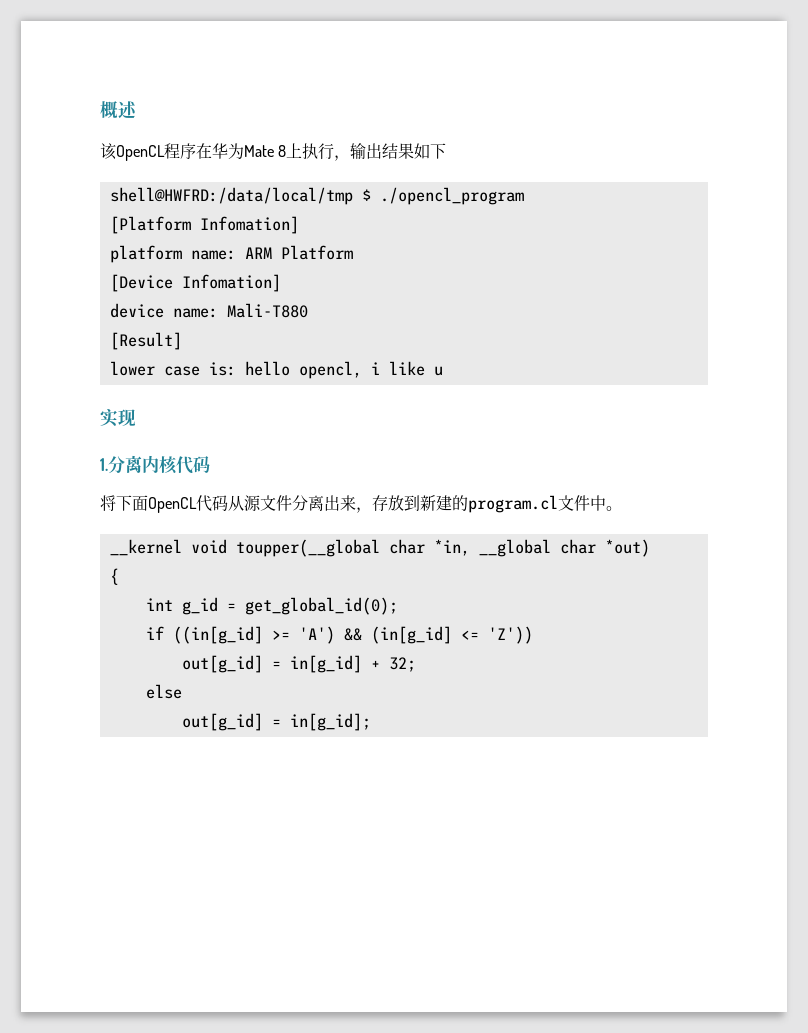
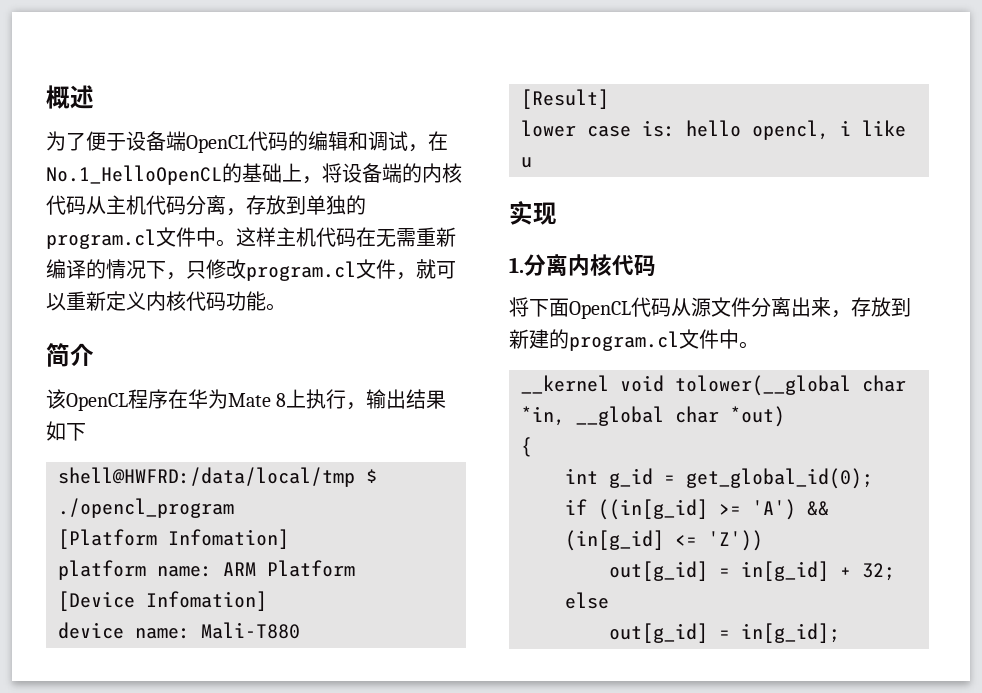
+ 为了便于设备端OpenCL代码的编辑和调试，在No.1_HelloOpenCL的基础上，将设备端的内核代码从主机代码分离，存放到单独的program.cl文件中。这样主机代码在无需重新编译的情况下，只修改program.cl文件，就可以重新定义内核代码功能。
+ 简介
- __kernel void toupper(__global char *in, __global char *out)
+ __kernel void tolower(__global char *in, __global char *out)

